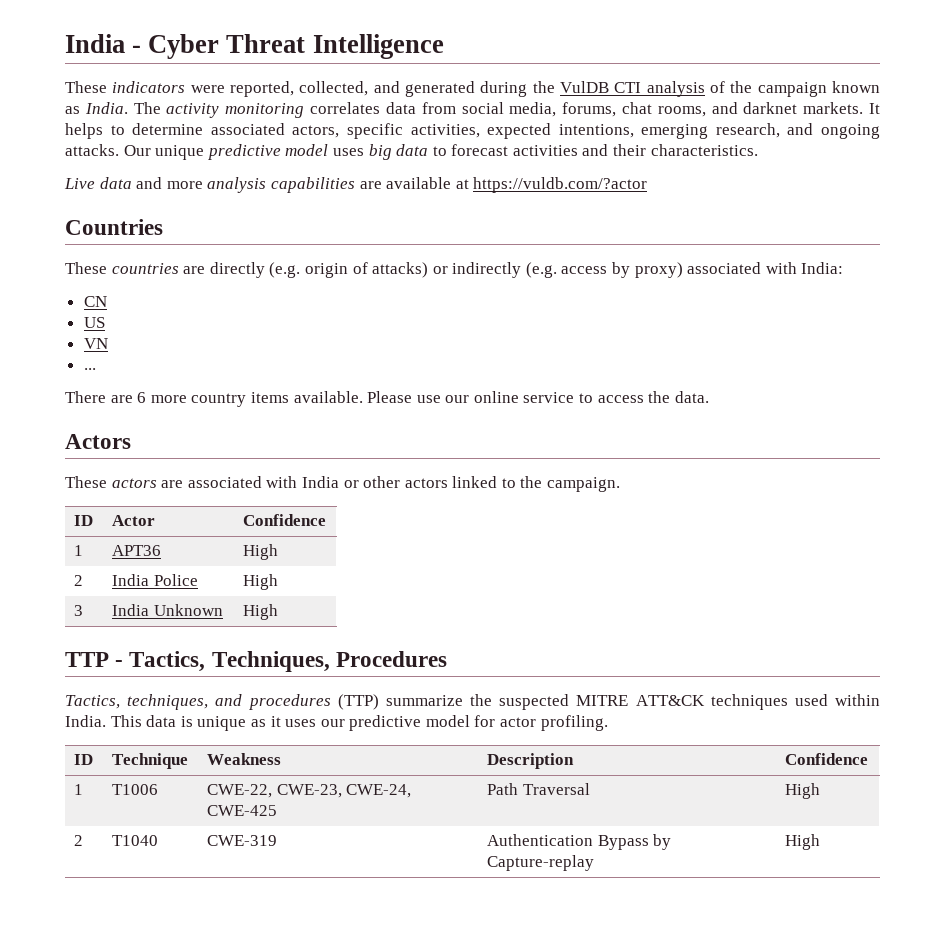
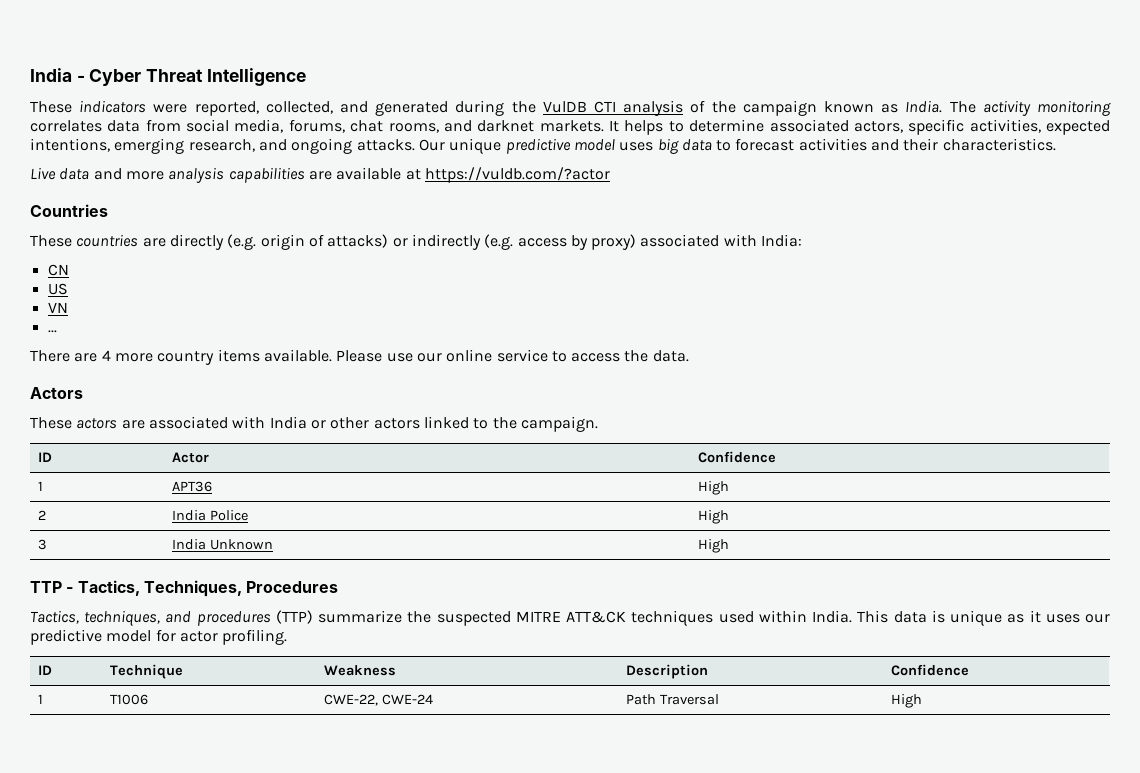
- There are 6 more country items available.
+ There are 4 more country items available.
- 1 | T1006 | CWE-22, CWE-23, CWE-24, CWE-425 | Path Traversal | High
+ 1 | T1006 | CWE-22, CWE-24 | Path Traversal | High
- 2 | T1040 | CWE-319 | Authentication Bypass by Capture-replay | High

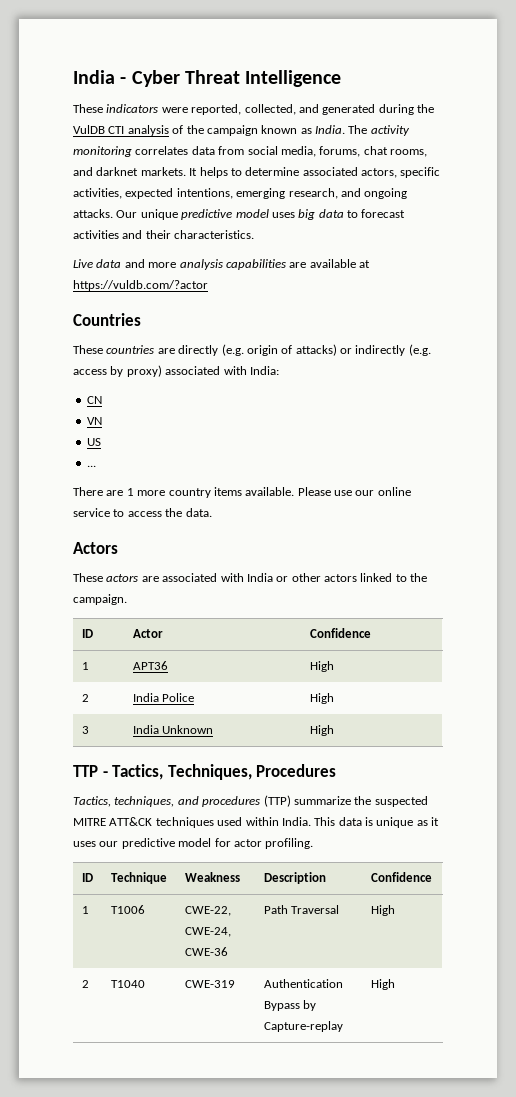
+ VN
- VN
- There are 4 more country items available.
+ There are 1 more country items available.
- 1 | T1006 | CWE-22, CWE-24 | Path Traversal | High
+ 1 | T1006 | CWE-22, CWE-24, CWE-36 | Path Traversal | High
+ 2 | T1040 | CWE-319 | Authentication Bypass by Capture-replay | High

